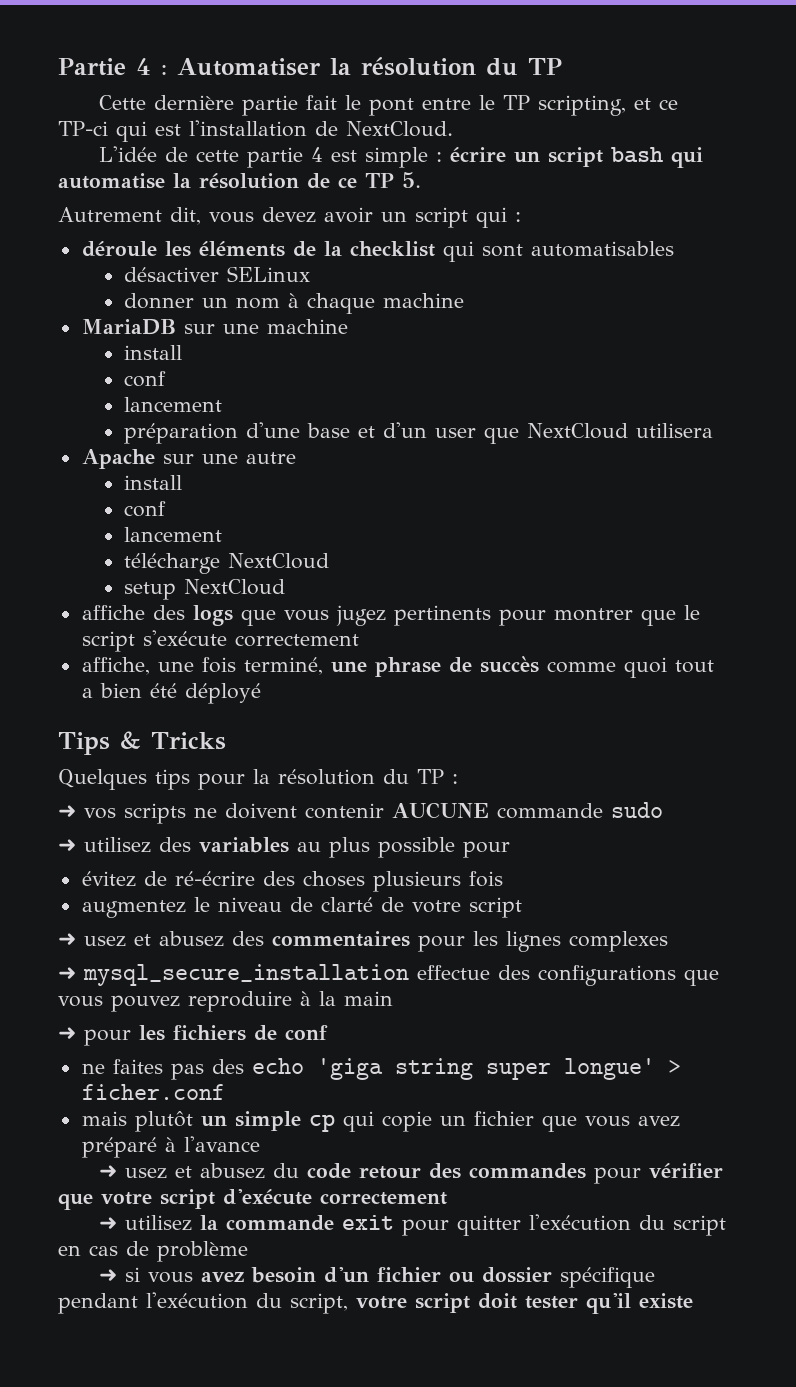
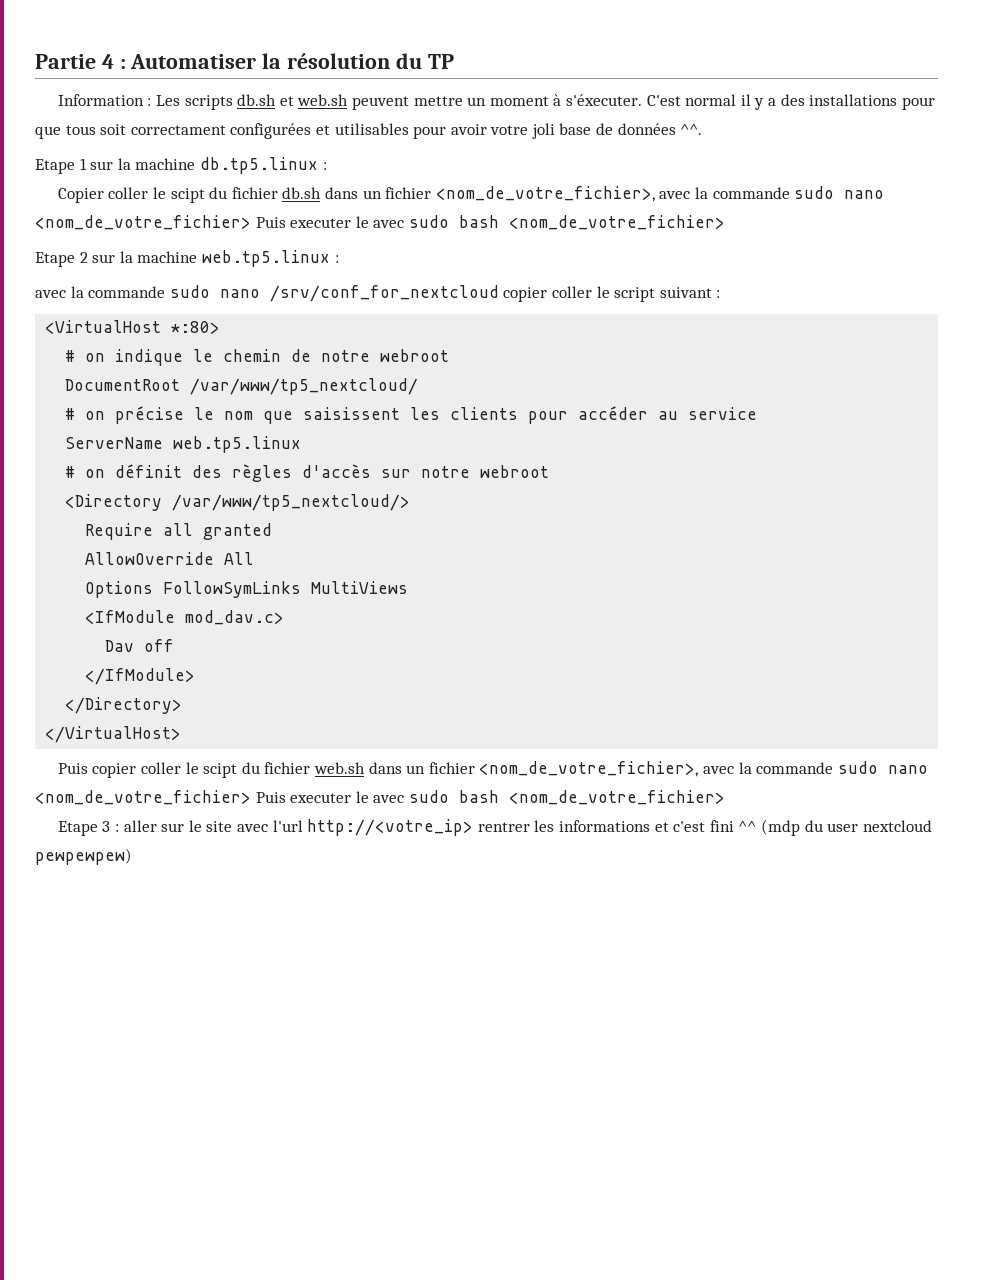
- Cette dernière partie fait le pont entre le TP scripting, et ce TP-ci qui est l'installation de NextCloud.
- L'idée de cette partie 4 est simple : écrire un script bash qui automatise la résolution de ce TP 5.
- Autrement dit, vous devez avoir un script qui :
- déroule les éléments de la checklist qui sont automatisables
- désactiver SELinux
- donner un nom à chaque machine
- MariaDB sur une machine
- install
- conf
- lancement
- préparation d'une base et d'un user que NextCloud utilisera
- Apache sur une autre
- install
- conf
- lancement
- télécharge NextCloud
- setup NextCloud
- affiche des logs que vous jugez pertinents pour montrer que le script s'exécute correctement
- affiche, une fois terminé, une phrase de succès comme quoi tout a bien été déployé
- Tips & Tricks
- Quelques tips pour la résolution du TP :
- ➜ vos scripts ne doivent contenir AUCUNE commande sudo
- ➜ utilisez des variables au plus possible pour
- évitez de ré-écrire des choses plusieurs fois
- augmentez le niveau de clarté de votre script
- ➜ usez et abusez des commentaires pour les lignes complexes
- ➜ mysql_secure_installation effectue des configurations que vous pouvez reproduire à la main
- ➜ pour les fichiers de conf
- ne faites pas des echo 'giga string super longue' > ficher.conf
- mais plutôt un simple cp qui copie un fichier que vous avez préparé à l'avance
- ➜ usez et abusez du code retour des commandes pour vérifier que votre script d'exécute correctement
- ➜ utilisez la commande exit pour quitter l'exécution du script en cas de problème
- ➜ si vous avez besoin d'un fichier ou dossier spécifique pendant l'exécution du script, votre script doit tester qu'il existe
+ Information : Les scripts db.sh et web.sh peuvent mettre un moment à s'éxecuter. C'est normal il y a des installations pour que tous soit correctament configurées et utilisables pour avoir votre joli base de données ^^.
+ Etape 1 sur la machine db.tp5.linux :
+ Copier coller le scipt du fichier db.sh dans un fichier <nom_de_votre_fichier>, avec la commande sudo nano <nom_de_votre_fichier> Puis executer le avec sudo bash <nom_de_votre_fichier>
+ Etape 2 sur la machine web.tp5.linux :
+ avec la commande sudo nano /srv/conf_for_nextcloud copier coller le script suivant :
+ <VirtualHost *:80>
+ # on indique le chemin de notre webroot
+ DocumentRoot /var/www/tp5_nextcloud/
+ # on précise le nom que saisissent les clients pour accéder au service
+ ServerName web.tp5.linux
+ # on définit des règles d'accès sur notre webroot
+ <Directory /var/www/tp5_nextcloud/>
+ Require all granted
+ AllowOverride All
+ Options FollowSymLinks MultiViews
+ <IfModule mod_dav.c>
+ Dav off
+ </IfModule>
+ </Directory>
+ </VirtualHost>
+ Puis copier coller le scipt du fichier web.sh dans un fichier <nom_de_votre_fichier>, avec la commande sudo nano <nom_de_votre_fichier> Puis executer le avec sudo bash <nom_de_votre_fichier>
+ Etape 3 : aller sur le site avec l'url http://<votre_ip> rentrer les informations et c'est fini ^^ (mdp du user nextcloud pewpewpew)

